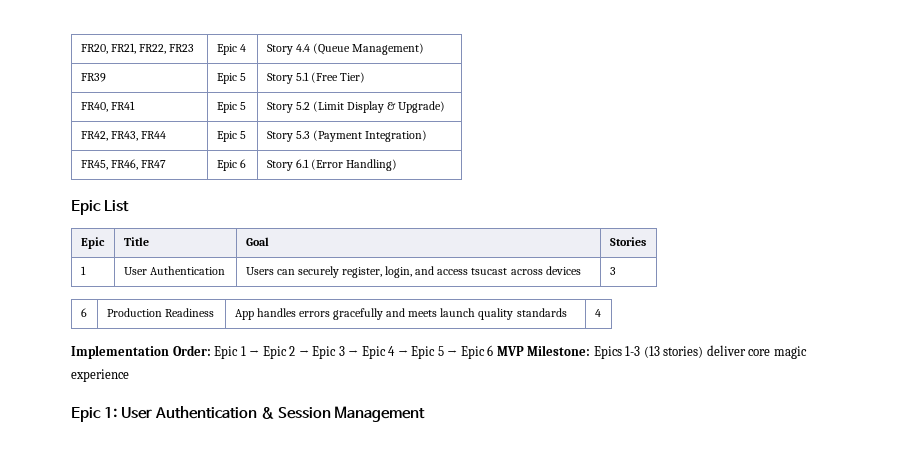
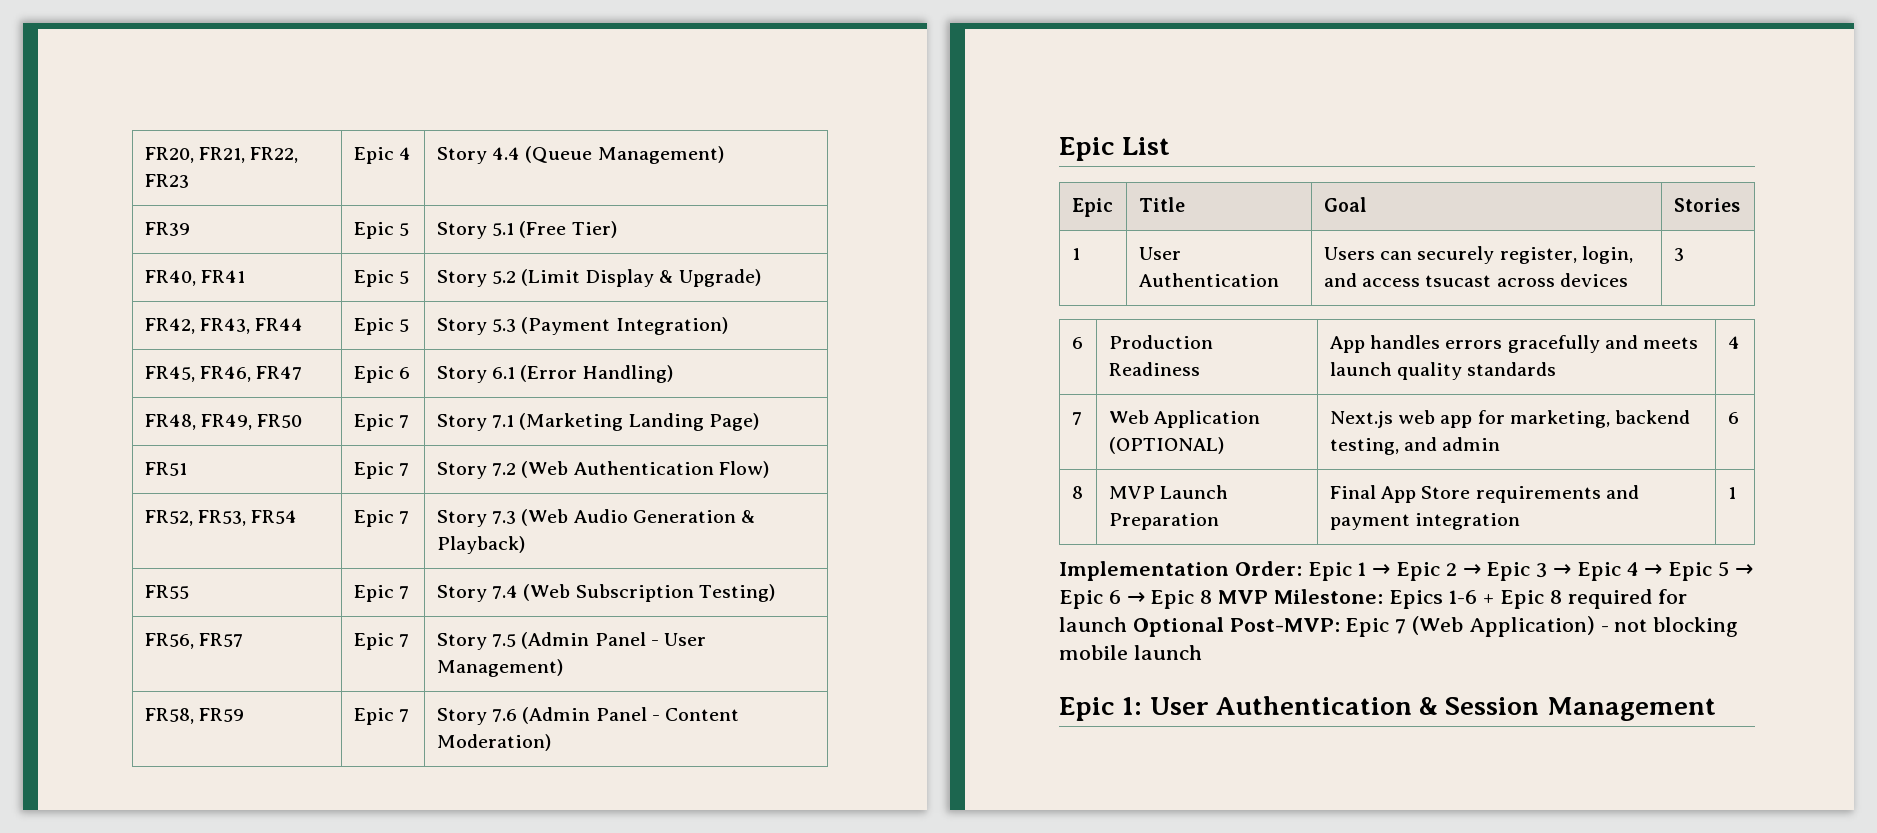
+ FR48, FR49, FR50 | Epic 7 | Story 7.1 (Marketing Landing Page)
+ FR51 | Epic 7 | Story 7.2 (Web Authentication Flow)
+ FR52, FR53, FR54 | Epic 7 | Story 7.3 (Web Audio Generation & Playback)
+ FR55 | Epic 7 | Story 7.4 (Web Subscription Testing)
+ FR56, FR57 | Epic 7 | Story 7.5 (Admin Panel - User Management)
+ FR58, FR59 | Epic 7 | Story 7.6 (Admin Panel - Content Moderation)
+ 7 | Web Application (OPTIONAL) | Next.js web app for marketing, backend testing, and admin | 6
+ 8 | MVP Launch Preparation | Final App Store requirements and payment integration | 1
- Implementation Order: Epic 1 → Epic 2 → Epic 3 → Epic 4 → Epic 5 → Epic 6 MVP Milestone: Epics 1-3 (13 stories) deliver core magic experience
+ Implementation Order: Epic 1 → Epic 2 → Epic 3 → Epic 4 → Epic 5 → Epic 6 → Epic 8 MVP Milestone: Epics 1-6 + Epic 8 required for launch Optional Post-MVP: Epic 7 (Web Application) - not blocking mobile launch

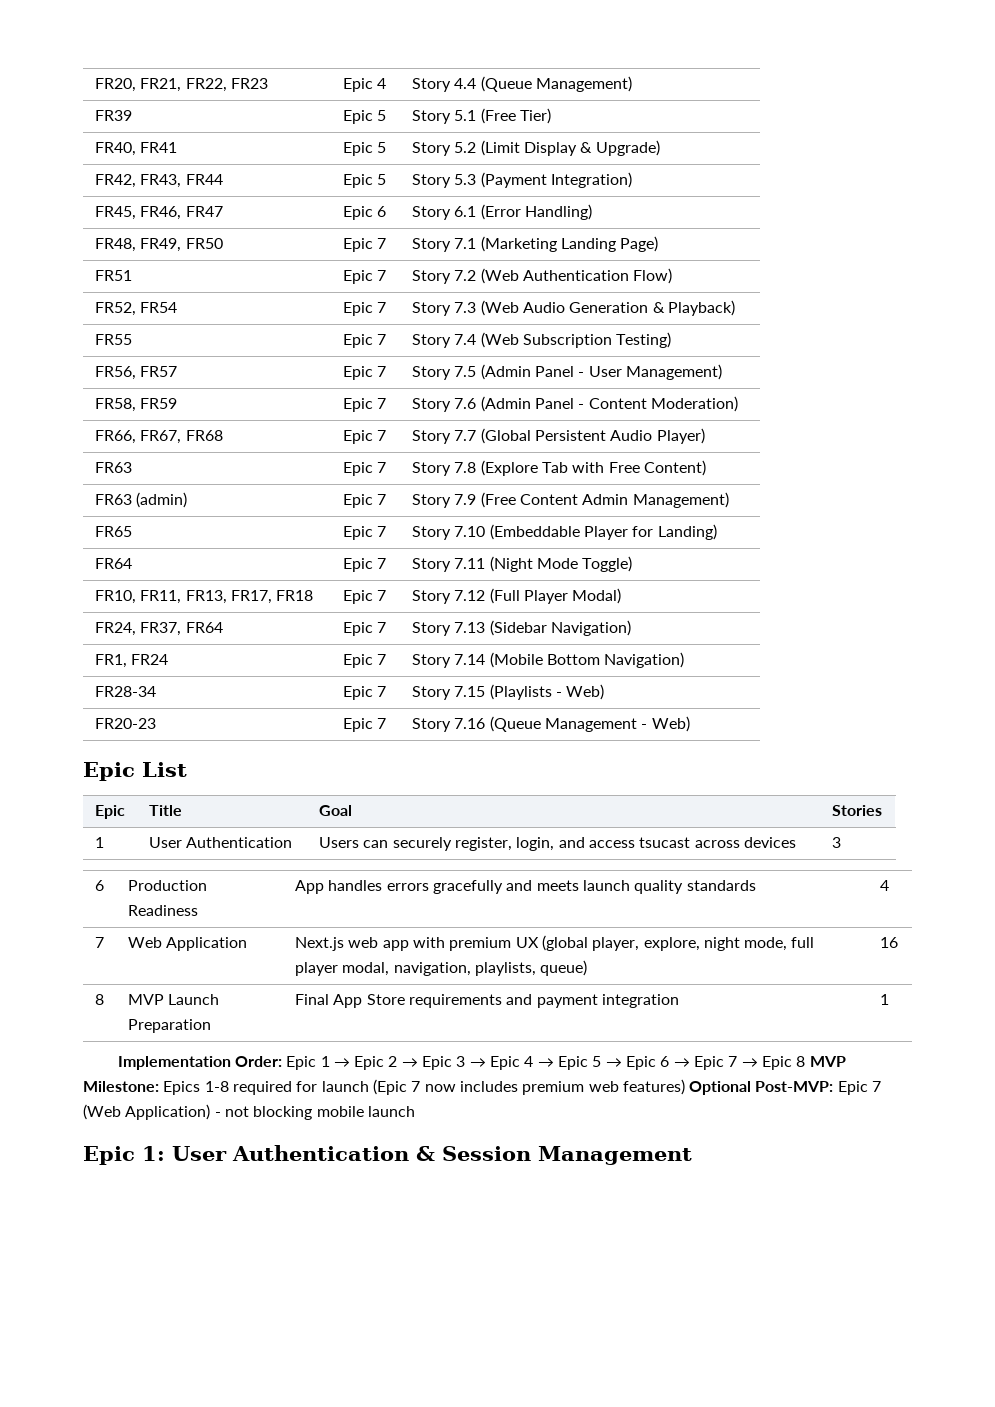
- FR52, FR53, FR54 | Epic 7 | Story 7.3 (Web Audio Generation & Playback)
+ FR52, FR54 | Epic 7 | Story 7.3 (Web Audio Generation & Playback)
+ FR66, FR67, FR68 | Epic 7 | Story 7.7 (Global Persistent Audio Player)
+ FR63 | Epic 7 | Story 7.8 (Explore Tab with Free Content)
+ FR63 (admin) | Epic 7 | Story 7.9 (Free Content Admin Management)
+ FR65 | Epic 7 | Story 7.10 (Embeddable Player for Landing)
+ FR64 | Epic 7 | Story 7.11 (Night Mode Toggle)
+ FR10, FR11, FR13, FR17, FR18 | Epic 7 | Story 7.12 (Full Player Modal)
+ FR24, FR37, FR64 | Epic 7 | Story 7.13 (Sidebar Navigation)
+ FR1, FR24 | Epic 7 | Story 7.14 (Mobile Bottom Navigation)
+ FR28-34 | Epic 7 | Story 7.15 (Playlists - Web)
+ FR20-23 | Epic 7 | Story 7.16 (Queue Management - Web)
- 7 | Web Application (OPTIONAL) | Next.js web app for marketing, backend testing, and admin | 6
+ 7 | Web Application | Next.js web app with premium UX (global player, explore, night mode, full player modal, navigation, playlists, queue) | 16
- Implementation Order: Epic 1 → Epic 2 → Epic 3 → Epic 4 → Epic 5 → Epic 6 → Epic 8 MVP Milestone: Epics 1-6 + Epic 8 required for launch Optional Post-MVP: Epic 7 (Web Application) - not blocking mobile launch
+ Implementation Order: Epic 1 → Epic 2 → Epic 3 → Epic 4 → Epic 5 → Epic 6 → Epic 7 → Epic 8 MVP Milestone: Epics 1-8 required for launch (Epic 7 now includes premium web features) Optional Post-MVP: Epic 7 (Web Application) - not blocking mobile launch

